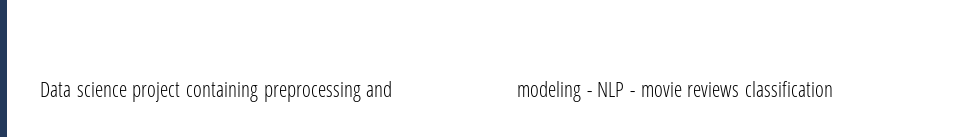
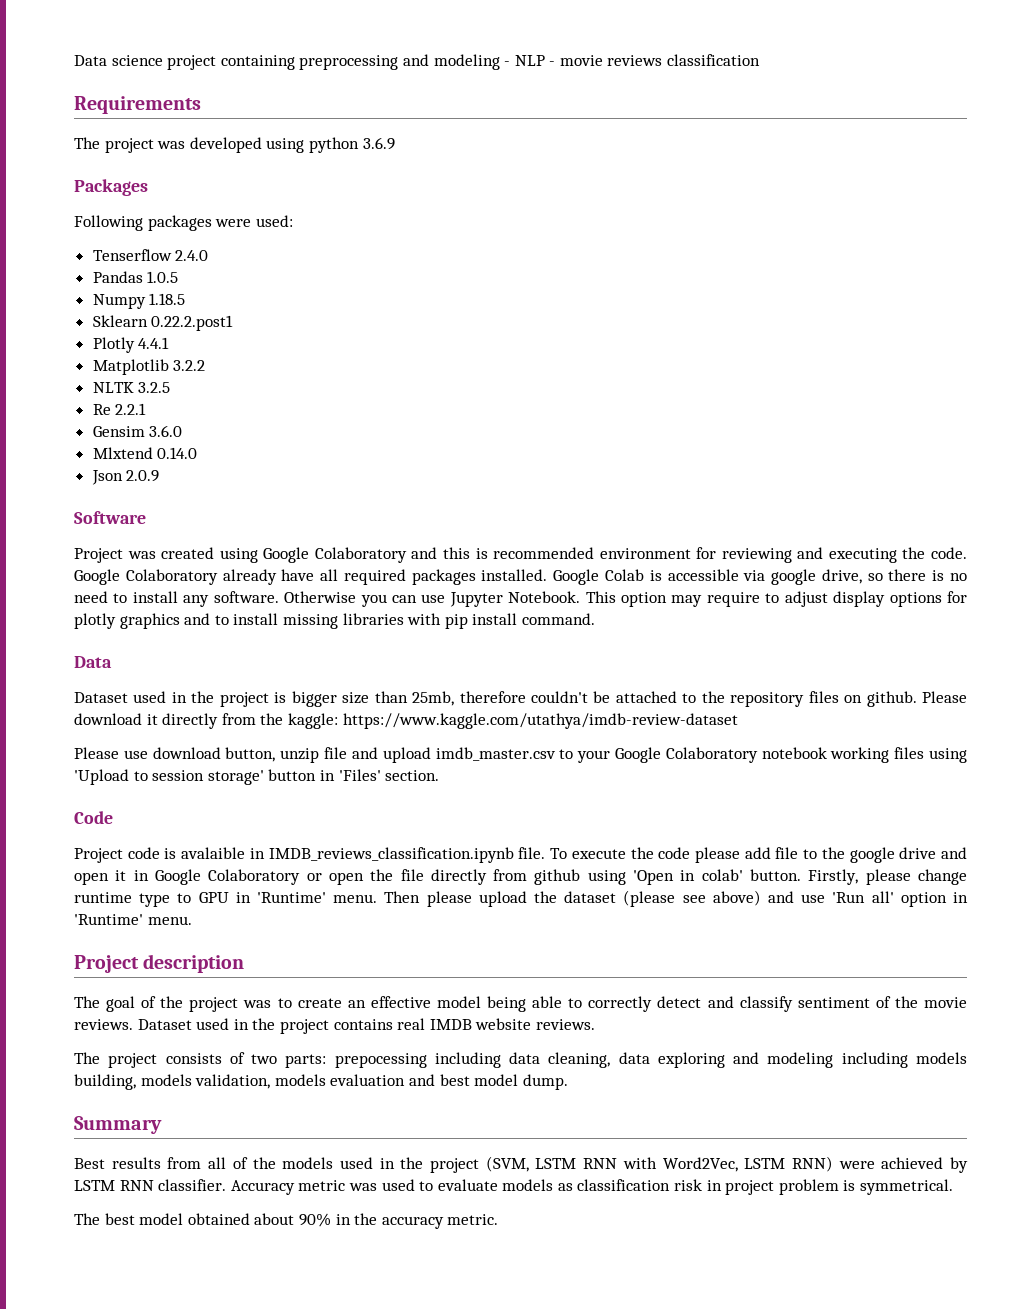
+ Requirements
+ The project was developed using python 3.6.9
+ Packages
+ Following packages were used:
+ Tenserflow 2.4.0
+ Pandas 1.0.5
+ Numpy 1.18.5
+ Sklearn 0.22.2.post1
+ Plotly 4.4.1
+ Matplotlib 3.2.2
+ NLTK 3.2.5
+ Re 2.2.1
+ Gensim 3.6.0
+ Mlxtend 0.14.0
+ Json 2.0.9
+ Software
+ Project was created using Google Colaboratory and this is recommended environment for reviewing and executing the code. Google Colaboratory already have all required packages installed. Google Colab is accessible via google drive, so there is no need to install any software. Otherwise you can use Jupyter Notebook. This option may require to adjust display options for plotly graphics and to install missing libraries with pip install command.
+ Data
+ Dataset used in the project is bigger size than 25mb, therefore couldn't be attached to the repository files on github. Please download it directly from the kaggle: https://www.kaggle.com/utathya/imdb-review-dataset
+ Please use download button, unzip file and upload imdb_master.csv to your Google Colaboratory notebook working files using 'Upload to session storage' button in 'Files' section.
+ Code
+ Project code is avalaible in IMDB_reviews_classification.ipynb file. To execute the code please add file to the google drive and open it in Google Colaboratory or open the file directly from github using 'Open in colab' button. Firstly, please change runtime type to GPU in 'Runtime' menu. Then please upload the dataset (please see above) and use 'Run all' option in 'Runtime' menu.
+ Project description
+ The goal of the project was to create an effective model being able to correctly detect and classify sentiment of the movie reviews. Dataset used in the project contains real IMDB website reviews.
+ The project consists of two parts: prepocessing including data cleaning, data exploring and modeling including models building, models validation, models evaluation and best model dump.
+ Summary
+ Best results from all of the models used in the project (SVM, LSTM RNN with Word2Vec, LSTM RNN) were achieved by LSTM RNN classifier. Accuracy metric was used to evaluate models as classification risk in project problem is symmetrical.
+ The best model obtained about 90% in the accuracy metric.

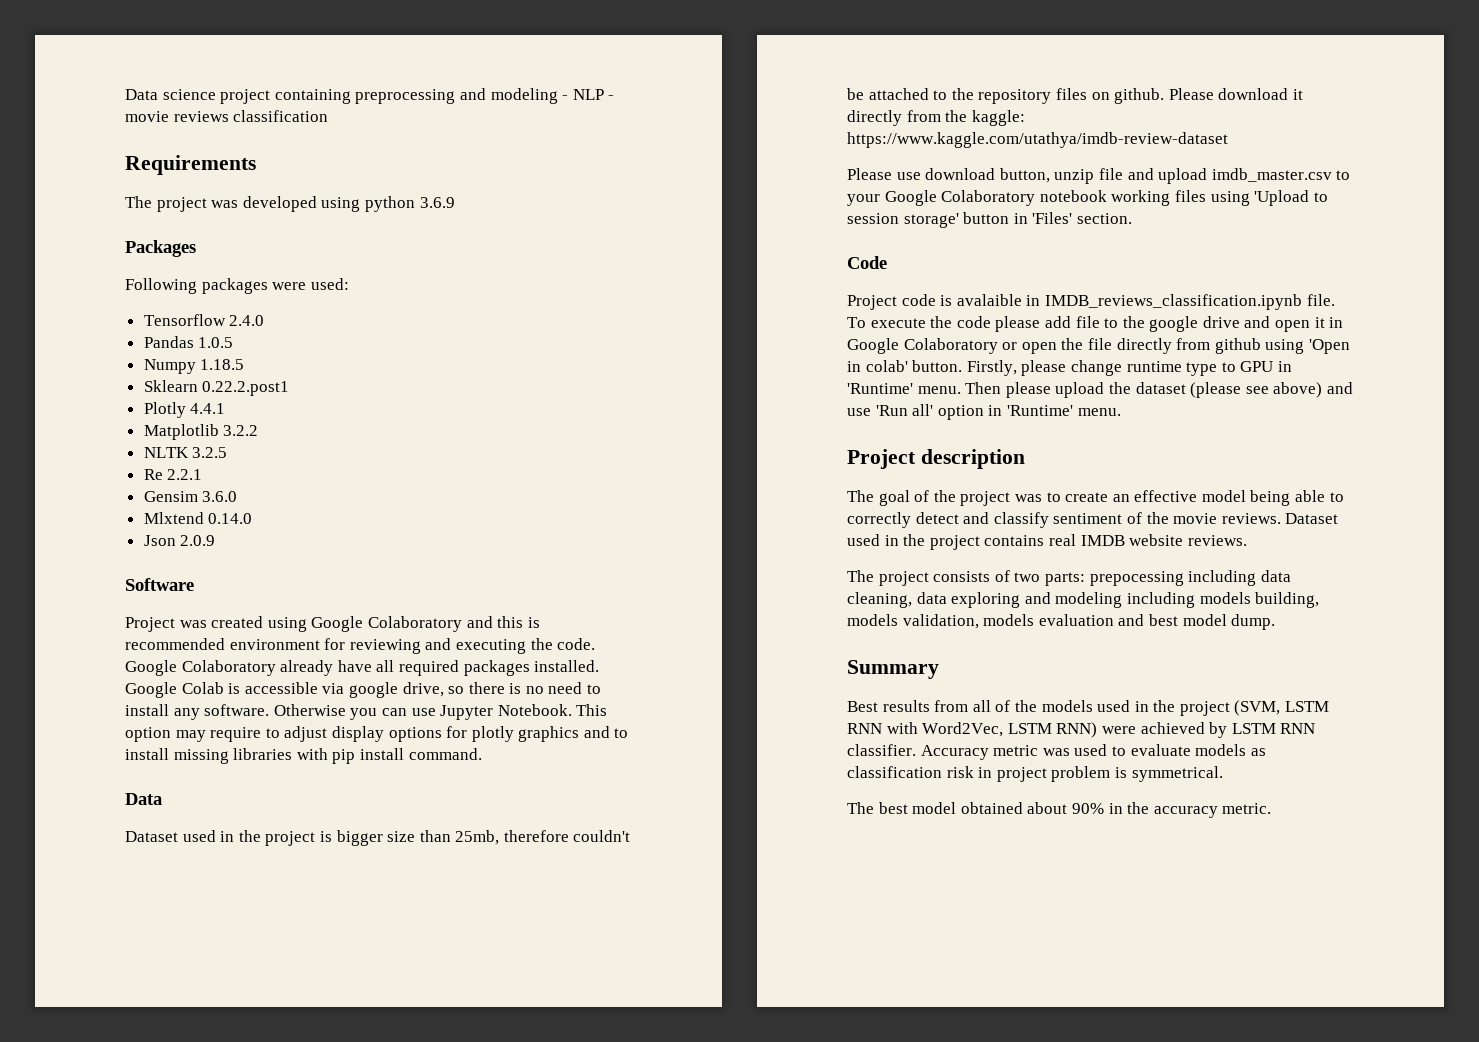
- Tenserflow 2.4.0
+ Tensorflow 2.4.0

